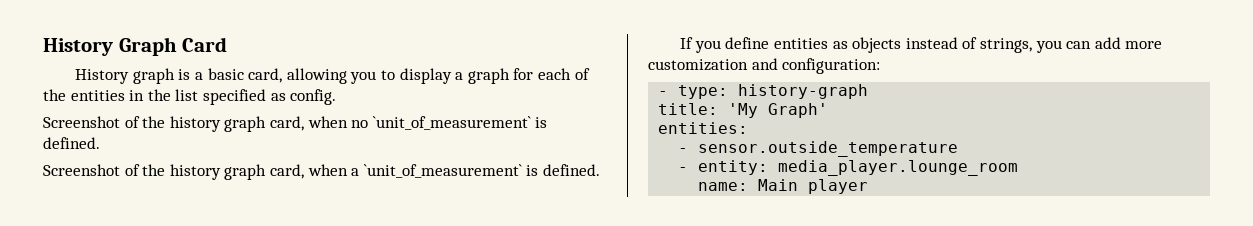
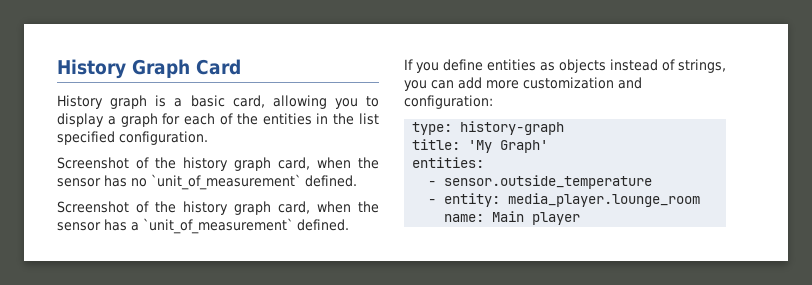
- History graph is a basic card, allowing you to display a graph for each of the entities in the list specified as config.
- Screenshot of the history graph card, when no `unit_of_measurement` is defined.
+ History graph is a basic card, allowing you to display a graph for each of the entities in the list specified configuration.
+ Screenshot of the history graph card, when the sensor has no `unit_of_measurement` defined.
- Screenshot of the history graph card, when a `unit_of_measurement` is defined.
+ Screenshot of the history graph card, when the sensor has a `unit_of_measurement` defined.
- - type: history-graph
+ type: history-graph

